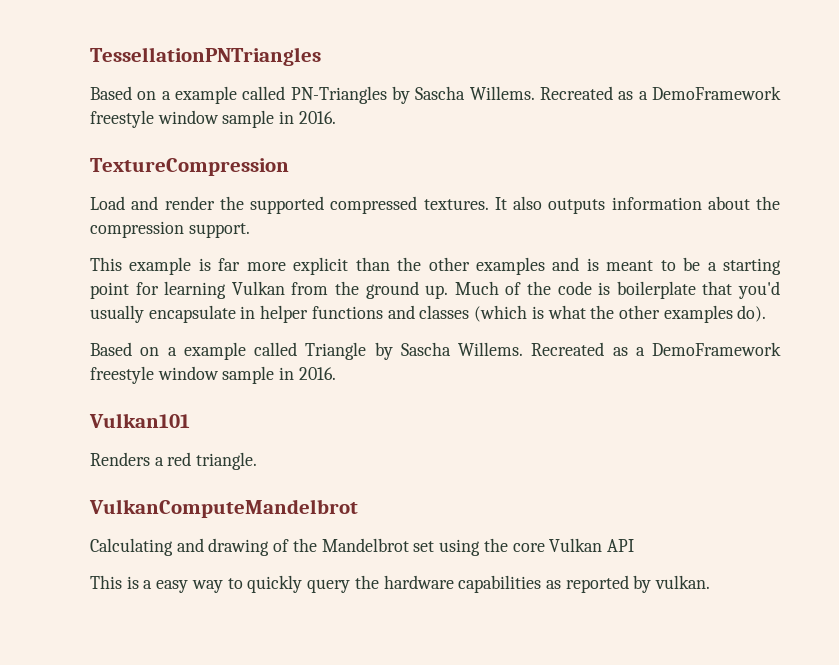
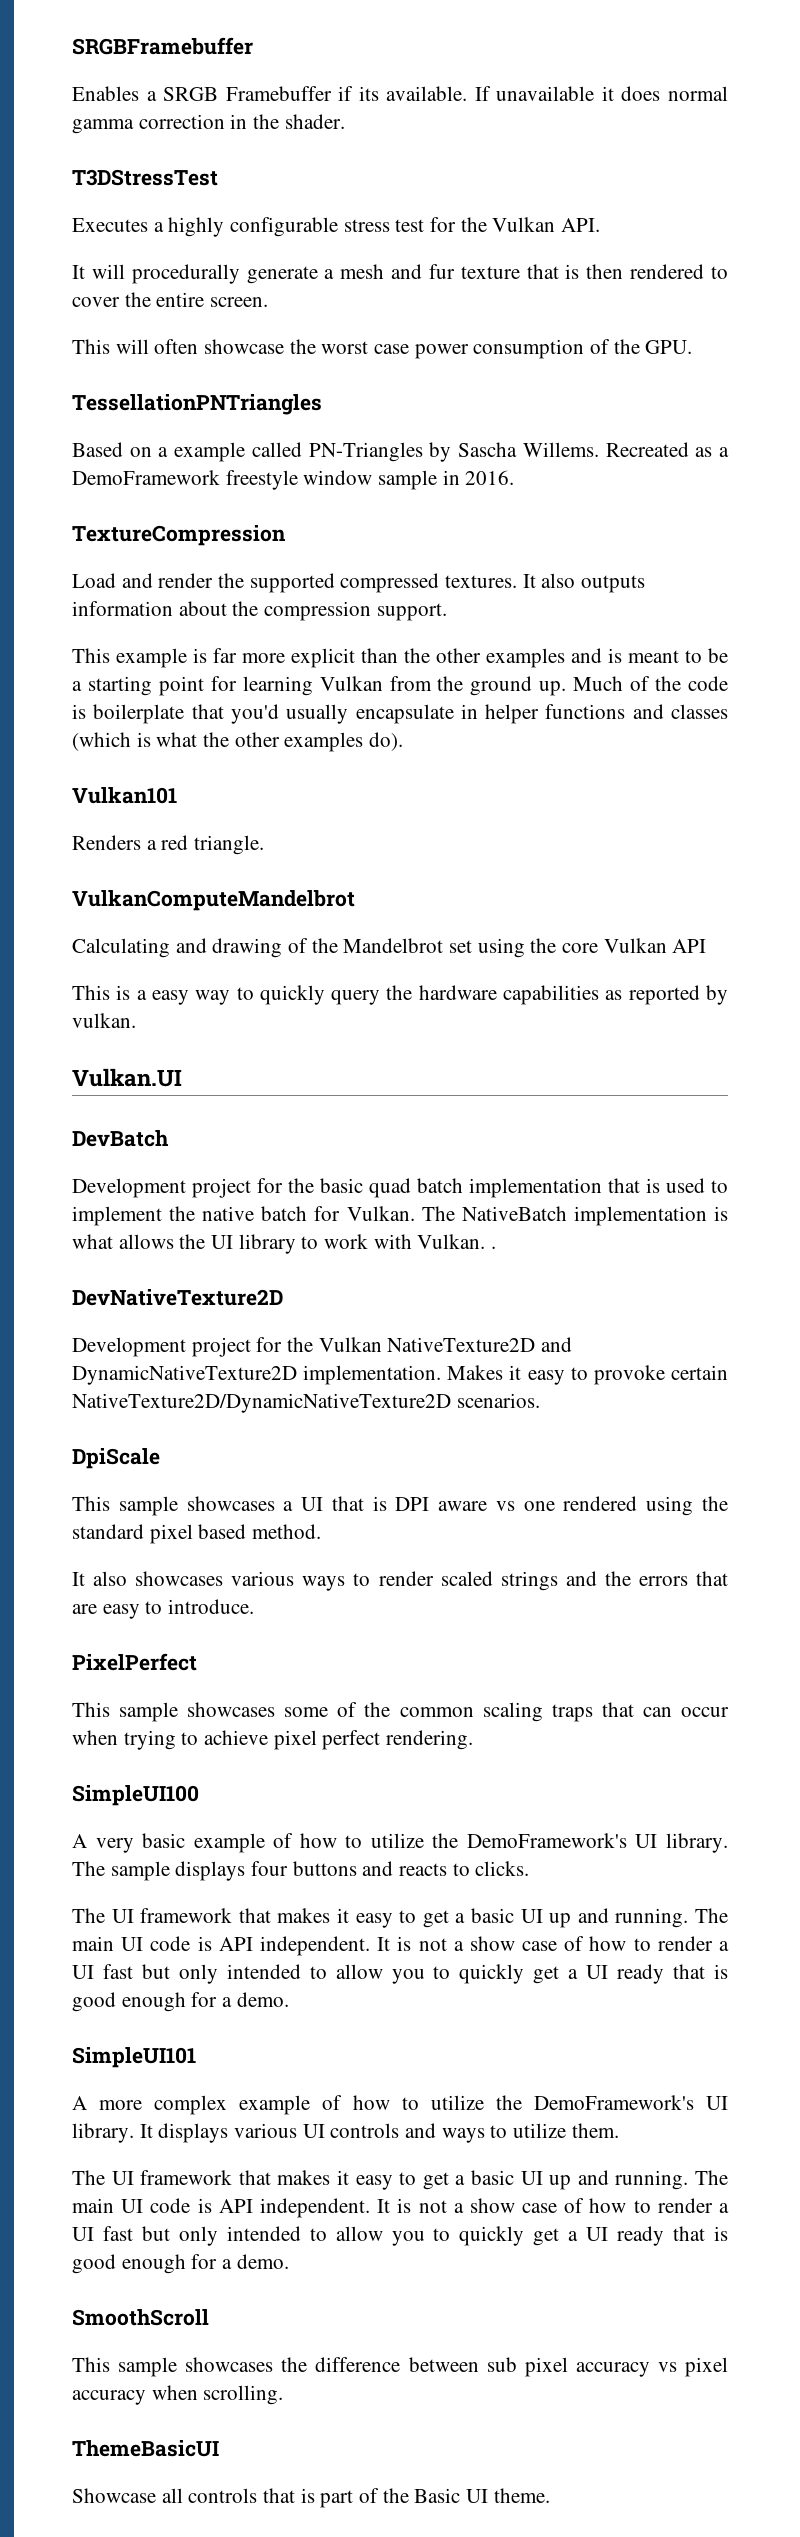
+ SRGBFramebuffer
+ Enables a SRGB Framebuffer if its available. If unavailable it does normal gamma correction in the shader.
+ T3DStressTest
+ Executes a highly configurable stress test for the Vulkan API.
+ It will procedurally generate a mesh and fur texture that is then rendered to cover the entire screen.
+ This will often showcase the worst case power consumption of the GPU.
- Based on a example called Triangle by Sascha Willems. Recreated as a DemoFramework freestyle window sample in 2016.
+ Vulkan.UI
+ DevBatch
+ Development project for the basic quad batch implementation that is used to implement the native batch for Vulkan. The NativeBatch implementation is what allows the UI library to work with Vulkan. .
+ DevNativeTexture2D
+ Development project for the Vulkan NativeTexture2D and DynamicNativeTexture2D implementation. Makes it easy to provoke certain NativeTexture2D/DynamicNativeTexture2D scenarios.
+ DpiScale
+ This sample showcases a UI that is DPI aware vs one rendered using the standard pixel based method.
+ It also showcases various ways to render scaled strings and the errors that are easy to introduce.
+ PixelPerfect
+ This sample showcases some of the common scaling traps that can occur when trying to achieve pixel perfect rendering.
+ SimpleUI100
+ A very basic example of how to utilize the DemoFramework's UI library. The sample displays four buttons and reacts to clicks.
+ The UI framework that makes it easy to get a basic UI up and running. The main UI code is API independent. It is not a show case of how to render a UI fast but only intended to allow you to quickly get a UI ready that is good enough for a demo.
+ SimpleUI101
+ A more complex example of how to utilize the DemoFramework's UI library. It displays various UI controls and ways to utilize them.
+ The UI framework that makes it easy to get a basic UI up and running. The main UI code is API independent. It is not a show case of how to render a UI fast but only intended to allow you to quickly get a UI ready that is good enough for a demo.
+ SmoothScroll
+ This sample showcases the difference between sub pixel accuracy vs pixel accuracy when scrolling.
+ ThemeBasicUI
+ Showcase all controls that is part of the Basic UI theme.

